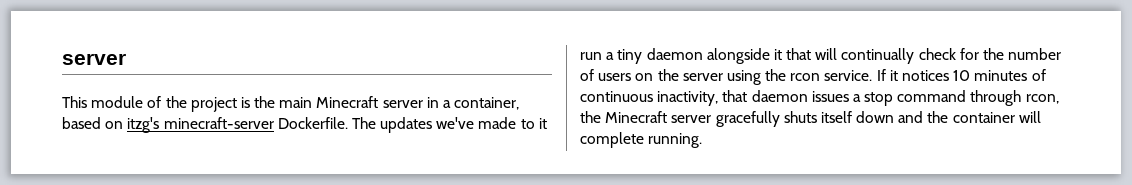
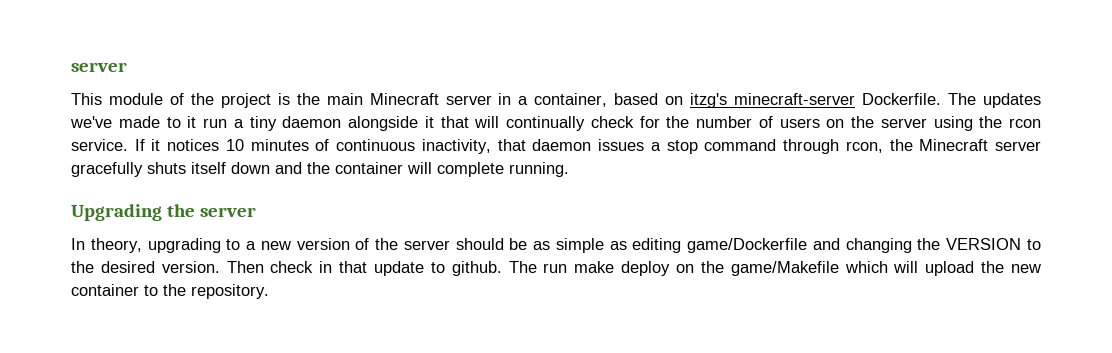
+ Upgrading the server
+ In theory, upgrading to a new version of the server should be as simple as editing game/Dockerfile and changing the VERSION to the desired version. Then check in that update to github. The run make deploy on the game/Makefile which will upload the new container to the repository.

